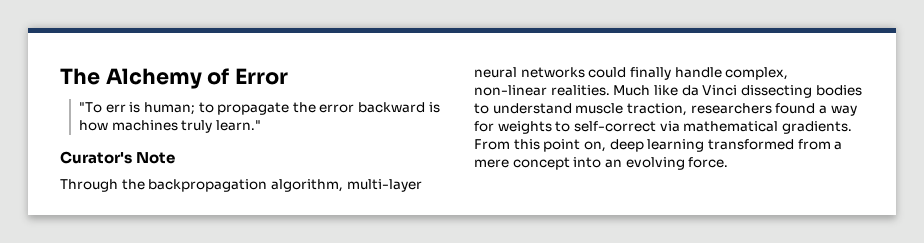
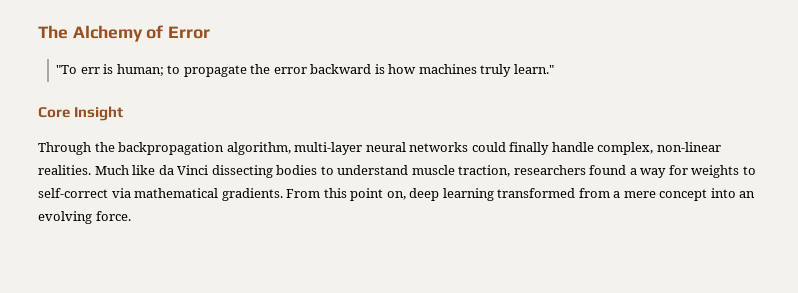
- Curator's Note
+ Core Insight

